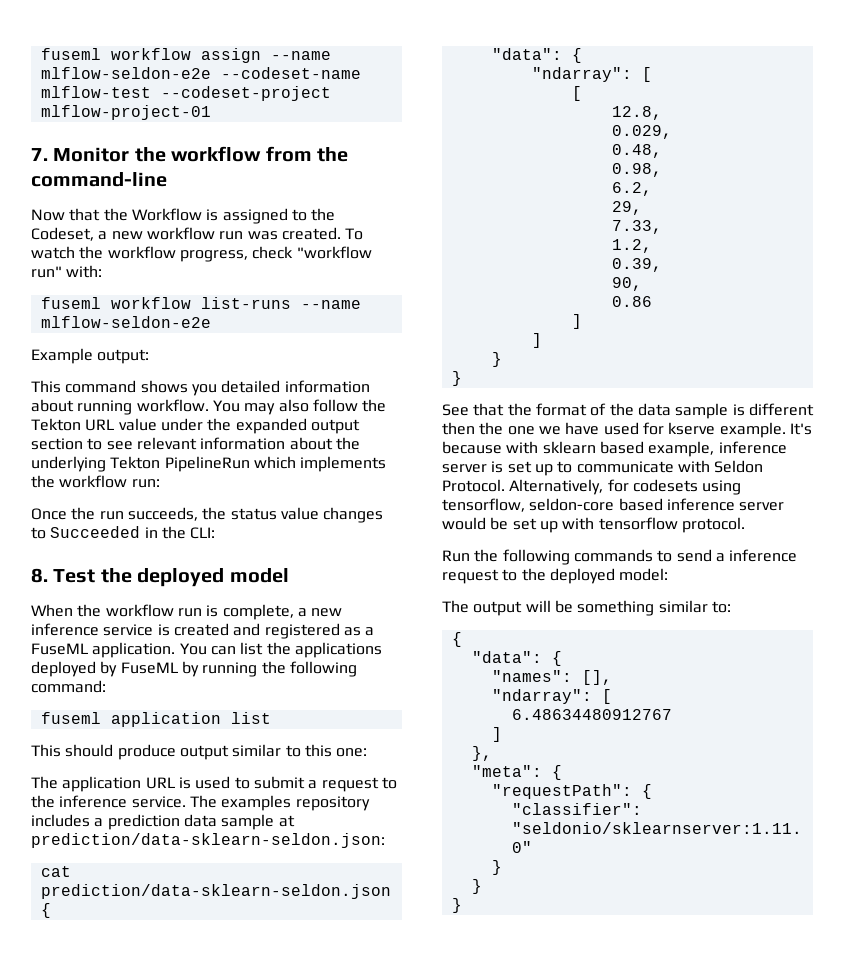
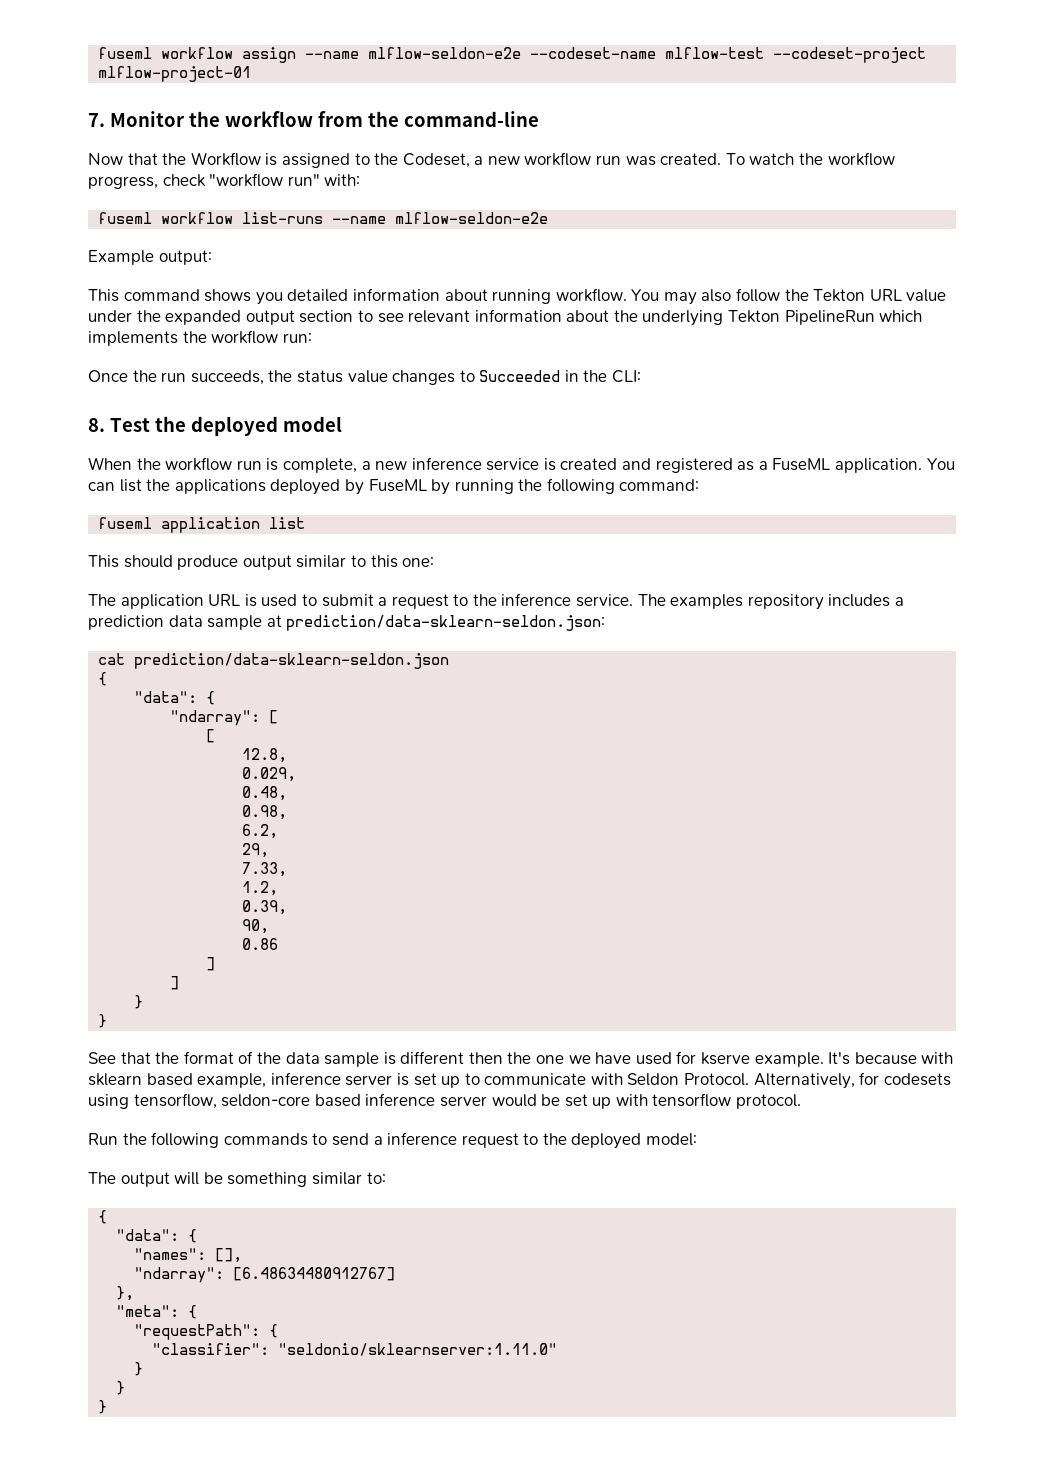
  "names": [],
- "ndarray": [
- 6.48634480912767
- ]
+ "ndarray": [6.48634480912767]

